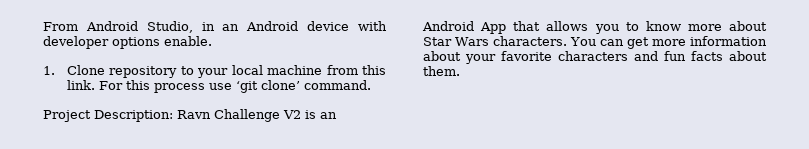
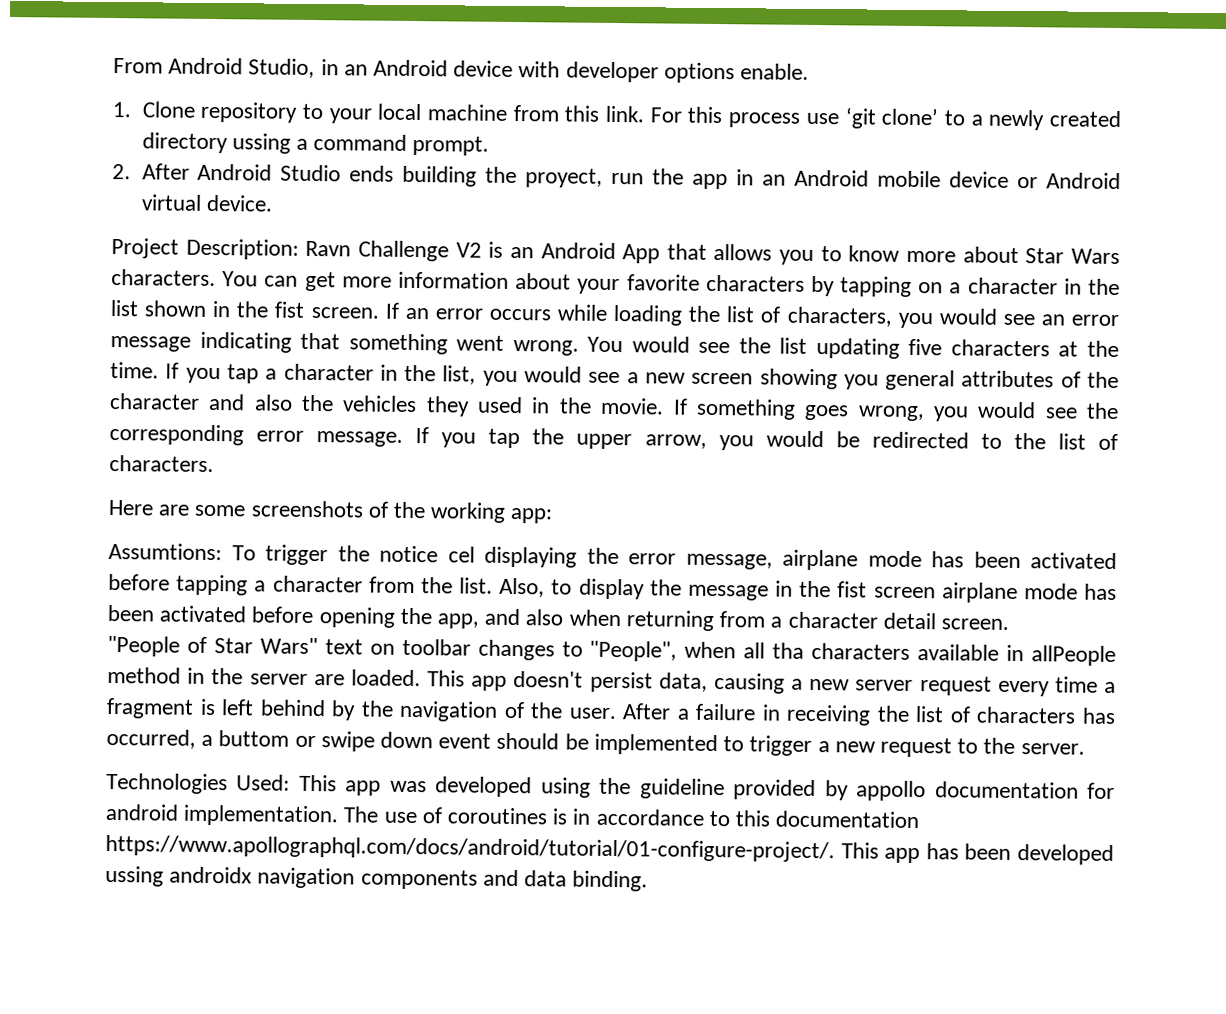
- For this process use ‘git clone’ command.
+ For this process use ‘git clone’ to a newly created directory ussing a command prompt.
+ 2. After Android Studio ends building the proyect, run the app in an Android mobile device or Android virtual device.
- You can get more information about your favorite characters and fun facts about them.
+ You can get more information about your favorite characters by tapping on a character in the list shown in the fist screen. If an error occurs while loading the list of characters, you would see an error message indicating that something went wrong. You would see the list updating five characters at the time. If you tap a character in the list, you would see a new screen showing you general attributes of the character and also the vehicles they used in the movie. If something goes wrong, you would see the corresponding error message. If you tap the upper arrow, you would be redirected to the list of characters.
+ Here are some screenshots of the working app:
+ Assumtions: To trigger the notice cel displaying the error message, airplane mode has been activated before tapping a character from the list. Also, to display the message in the fist screen airplane mode has been activated before opening the app, and also when returning from a character detail screen.
+ "People of Star Wars" text on toolbar changes to "People", when all tha characters available in allPeople method in the server are loaded. This app doesn't persist data, causing a new server request every time a fragment is left behind by the navigation of the user. After a failure in receiving the list of characters has occurred, a buttom or swipe down event should be implemented to trigger a new request to the server.
+ Technologies Used: This app was developed using the guideline provided by appollo documentation for android implementation. The use of coroutines is in accordance to this documentation https://www.apollographql.com/docs/android/tutorial/01-configure-project/. This app has been developed ussing androidx navigation components and data binding.

